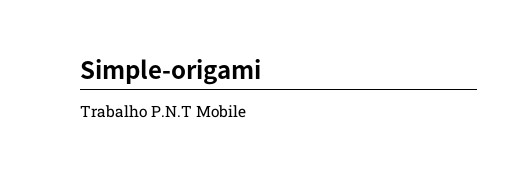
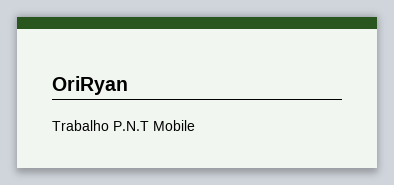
- Simple-origami
+ OriRyan

